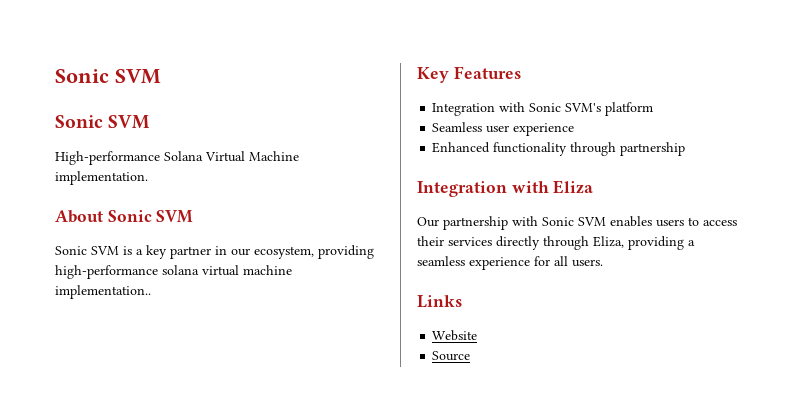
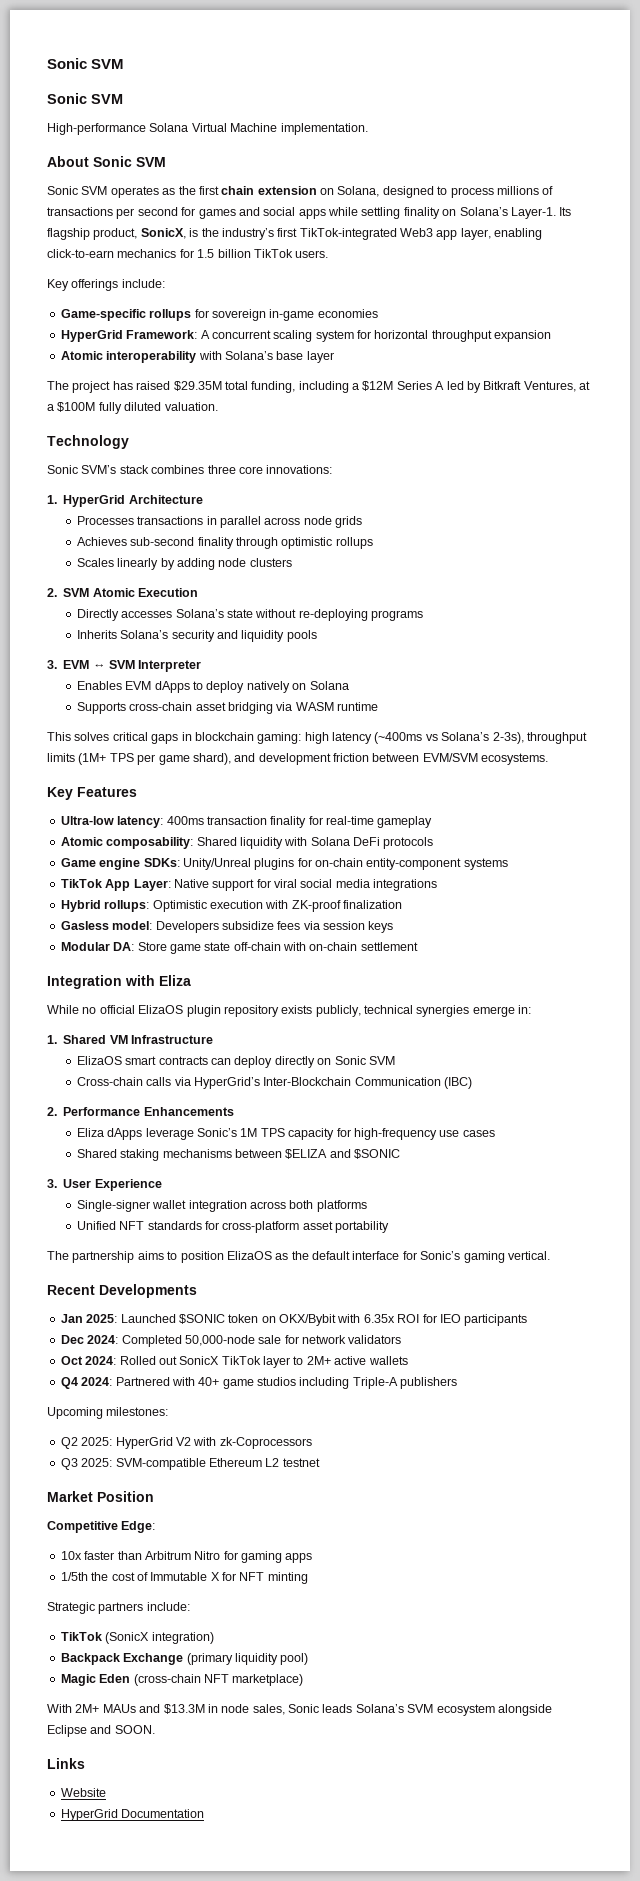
- Sonic SVM is a key partner in our ecosystem, providing high-performance solana virtual machine implementation..
+ Sonic SVM operates as the first chain extension on Solana, designed to process millions of transactions per second for games and social apps while settling finality on Solana’s Layer-1. Its flagship product, SonicX, is the industry’s first TikTok-integrated Web3 app layer, enabling click-to-earn mechanics for 1.5 billion TikTok users.
+ Key offerings include:
+ Game-specific rollups for sovereign in-game economies
+ HyperGrid Framework: A concurrent scaling system for horizontal throughput expansion
+ Atomic interoperability with Solana’s base layer
+ The project has raised $29.35M total funding, including a $12M Series A led by Bitkraft Ventures, at a $100M fully diluted valuation.
+ Technology
+ Sonic SVM’s stack combines three core innovations:
+ 1. HyperGrid Architecture
+ Processes transactions in parallel across node grids
+ Achieves sub-second finality through optimistic rollups
+ Scales linearly by adding node clusters
+ 2. SVM Atomic Execution
+ Directly accesses Solana’s state without re-deploying programs
+ Inherits Solana’s security and liquidity pools
+ 3. EVM ↔ SVM Interpreter
+ Enables EVM dApps to deploy natively on Solana
+ Supports cross-chain asset bridging via WASM runtime
+ This solves critical gaps in blockchain gaming: high latency (~400ms vs Solana’s 2-3s), throughput limits (1M+ TPS per game shard), and development friction between EVM/SVM ecosystems.
  Key Features
- Integration with Sonic SVM's platform
- Seamless user experience
- Enhanced functionality through partnership
+ Ultra-low latency: 400ms transaction finality for real-time gameplay
+ Atomic composability: Shared liquidity with Solana DeFi protocols
+ Game engine SDKs: Unity/Unreal plugins for on-chain entity-component systems
+ TikTok App Layer: Native support for viral social media integrations
+ Hybrid rollups: Optimistic execution with ZK-proof finalization
+ Gasless model: Developers subsidize fees via session keys
+ Modular DA: Store game state off-chain with on-chain settlement
  Integration with Eliza
- Our partnership with Sonic SVM enables users to access their services directly through Eliza, providing a seamless experience for all users.
+ While no official ElizaOS plugin repository exists publicly, technical synergies emerge in:
+ 1. Shared VM Infrastructure
+ ElizaOS smart contracts can deploy directly on Sonic SVM
+ Cross-chain calls via HyperGrid’s Inter-Blockchain Communication (IBC)
+ 2. Performance Enhancements
+ Eliza dApps leverage Sonic’s 1M TPS capacity for high-frequency use cases
+ Shared staking mechanisms between $ELIZA and $SONIC
+ 3. User Experience
+ Single-signer wallet integration across both platforms
+ Unified NFT standards for cross-platform asset portability
+ The partnership aims to position ElizaOS as the default interface for Sonic’s gaming vertical.
+ Recent Developments
+ Jan 2025: Launched $SONIC token on OKX/Bybit with 6.35x ROI for IEO participants
+ Dec 2024: Completed 50,000-node sale for network validators
+ Oct 2024: Rolled out SonicX TikTok layer to 2M+ active wallets
+ Q4 2024: Partnered with 40+ game studios including Triple-A publishers
+ Upcoming milestones:
+ Q2 2025: HyperGrid V2 with zk-Coprocessors
+ Q3 2025: SVM-compatible Ethereum L2 testnet
+ Market Position
+ Competitive Edge:
+ 10x faster than Arbitrum Nitro for gaming apps
+ 1/5th the cost of Immutable X for NFT minting
+ Strategic partners include:
+ TikTok (SonicX integration)
+ Backpack Exchange (primary liquidity pool)
+ Magic Eden (cross-chain NFT marketplace)
+ With 2M+ MAUs and $13.3M in node sales, Sonic leads Solana’s SVM ecosystem alongside Eclipse and SOON.
- Source
+ HyperGrid Documentation

